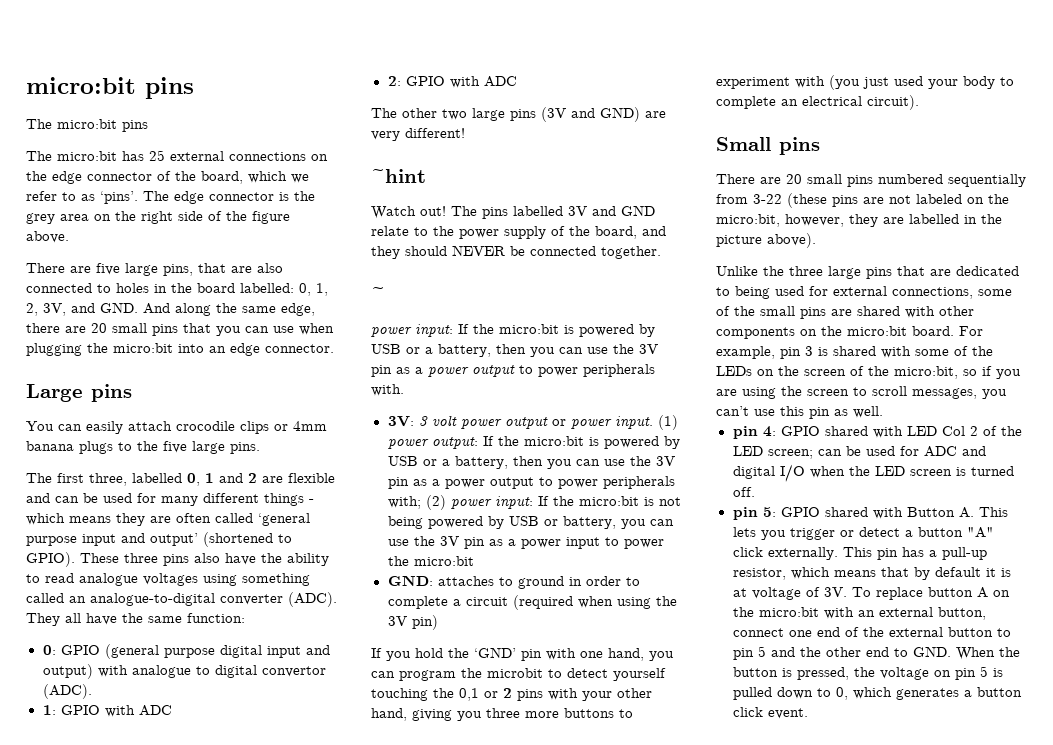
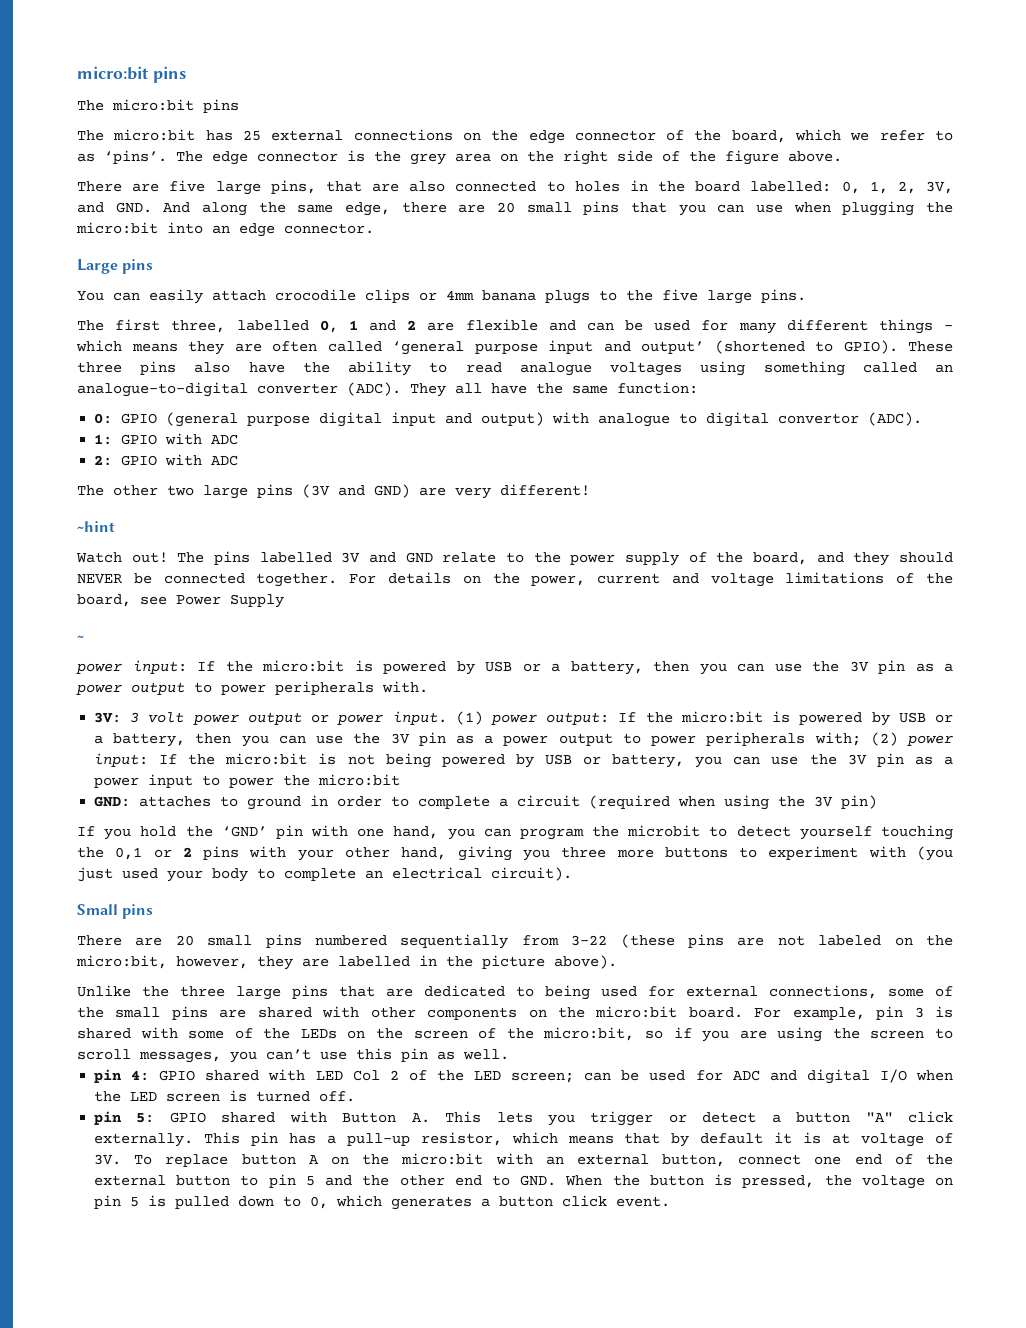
+ For details on the power, current and voltage limitations of the board, see Power Supply

